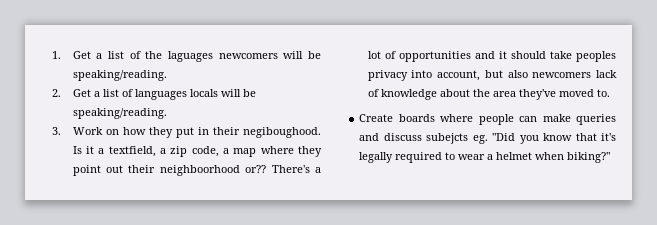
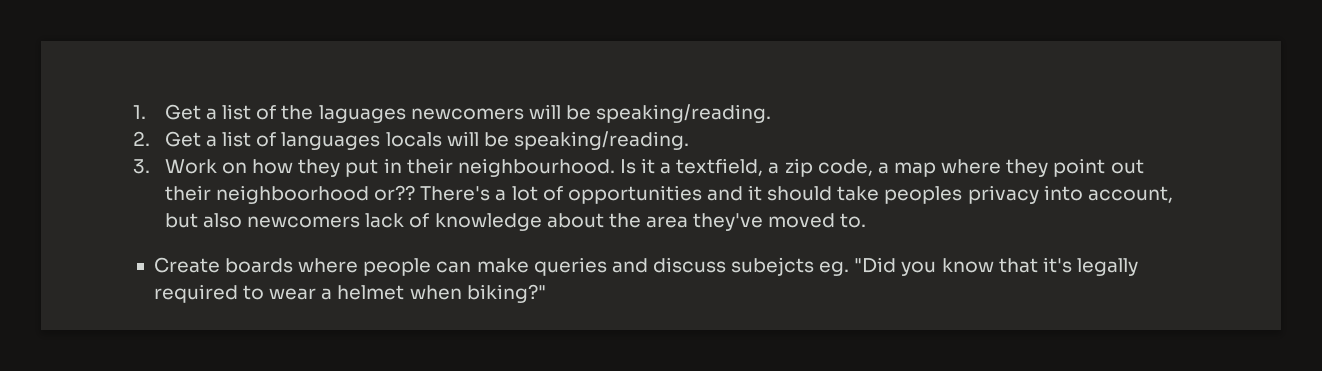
- 3. Work on how they put in their negiboughood.
+ 3. Work on how they put in their neighbourhood.

